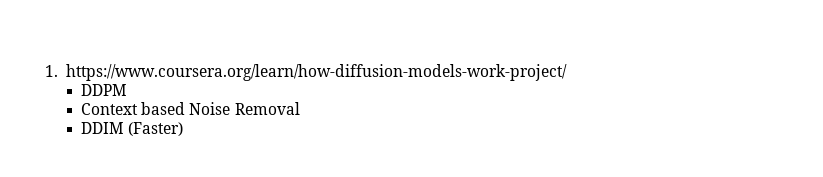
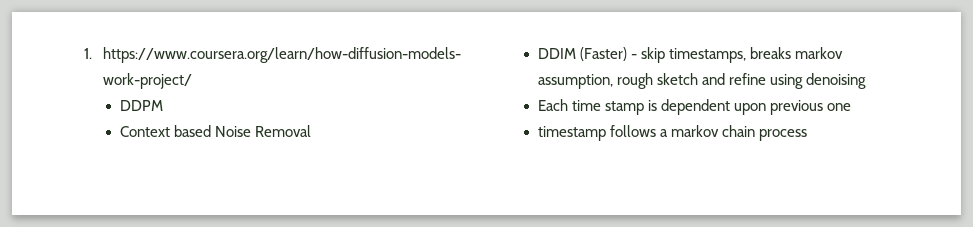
- DDIM (Faster)
+ DDIM (Faster) - skip timestamps, breaks markov assumption, rough sketch and refine using denoising
+ Each time stamp is dependent upon previous one
+ timestamp follows a markov chain process

